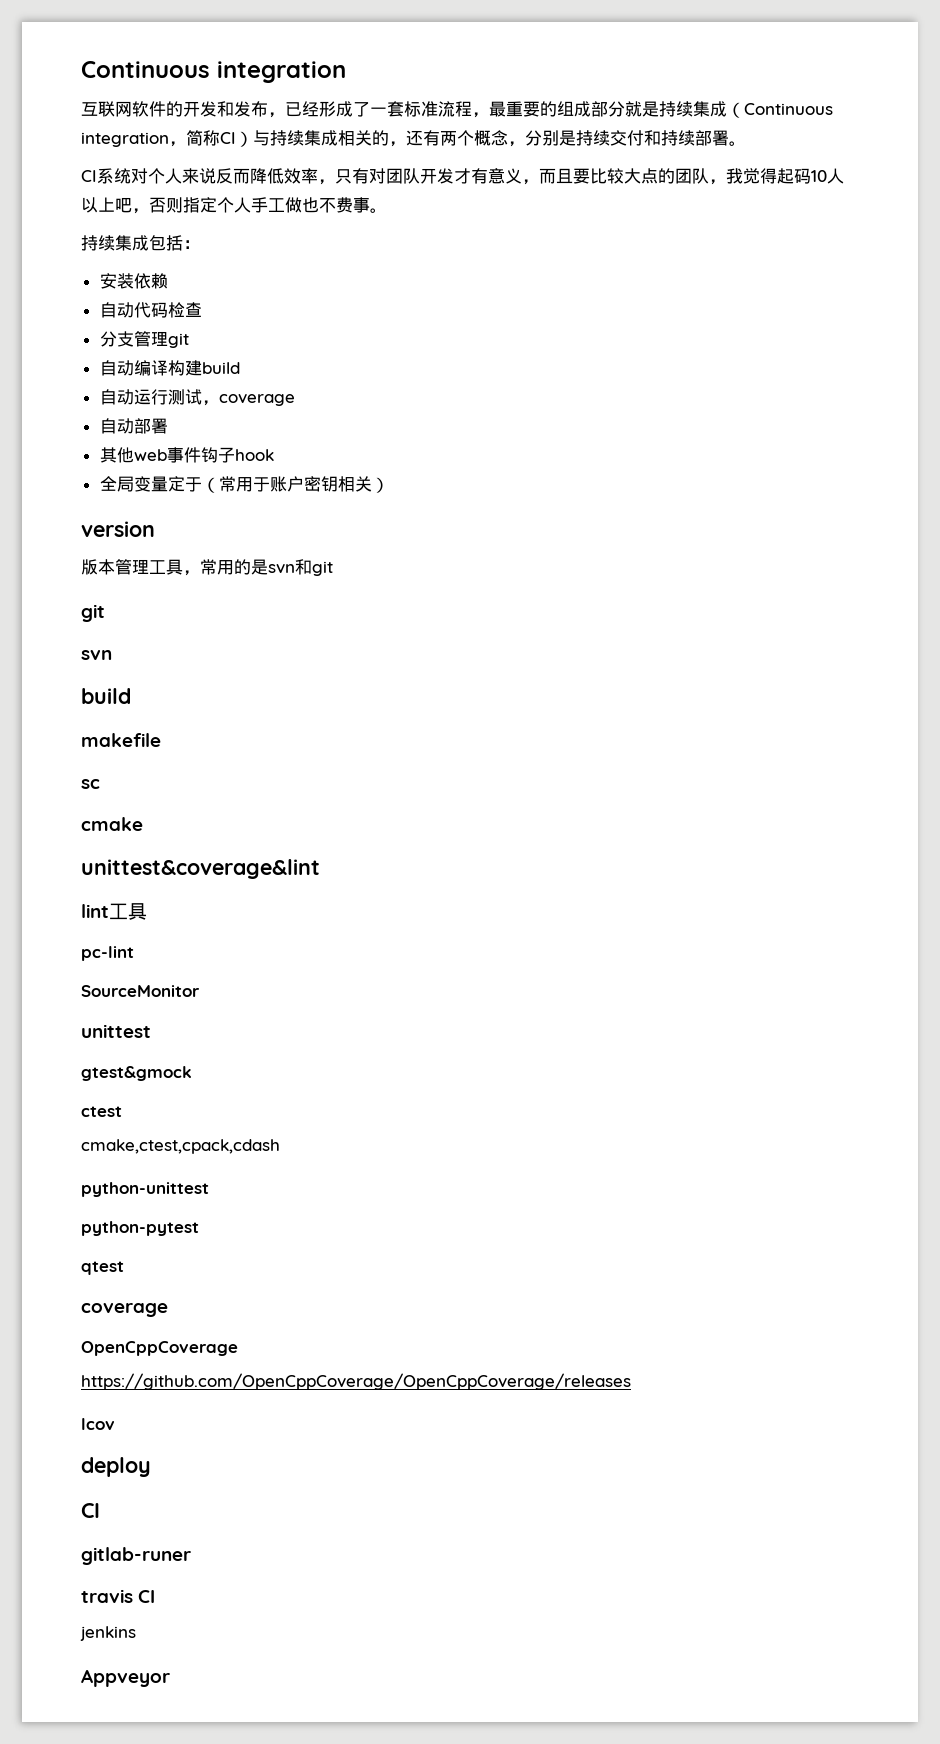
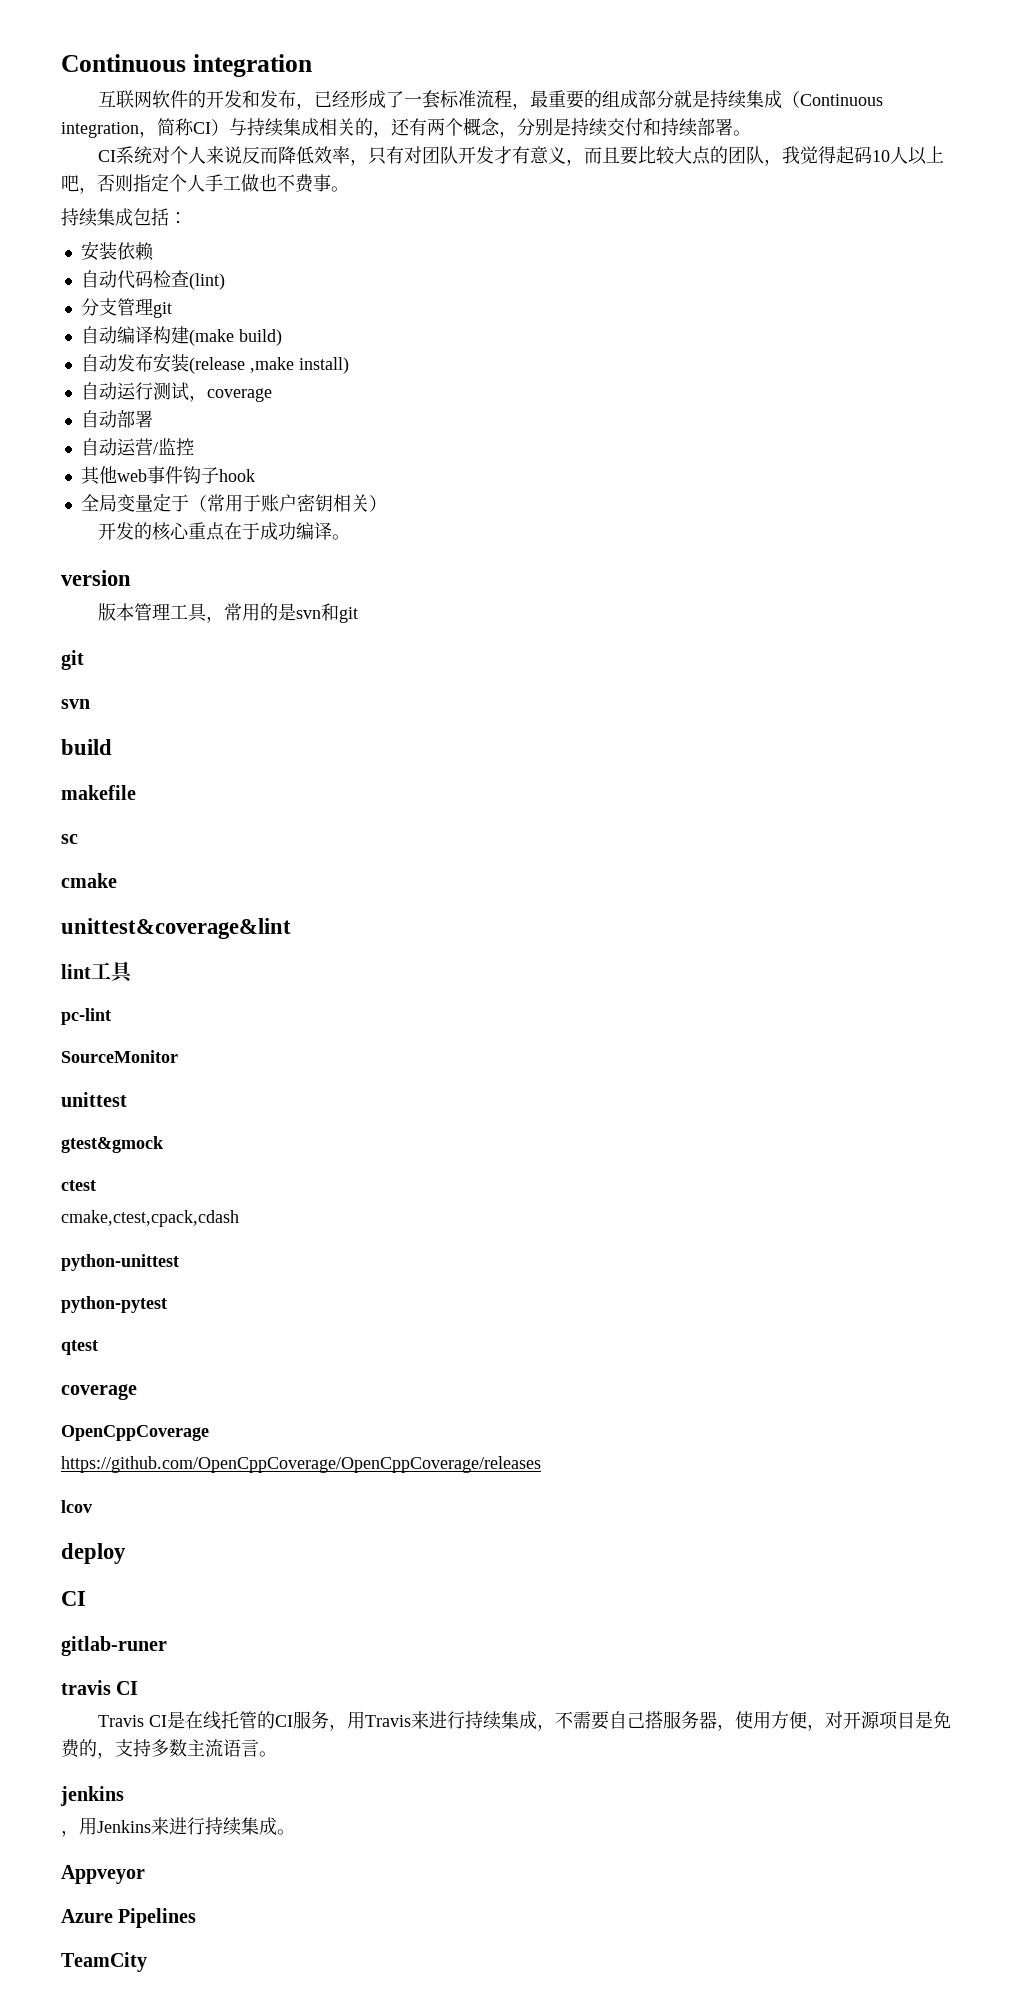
- 自动代码检查
+ 自动代码检查(lint)
- 自动编译构建build
+ 自动编译构建(make build)
+ 自动发布安装(release ,make install)
+ 自动运营/监控
+ 开发的核心重点在于成功编译。
+ Travis CI是在线托管的CI服务，用Travis来进行持续集成，不需要自己搭服务器，使用方便，对开源项目是免费的，支持多数主流语言。
  jenkins
+ ，用Jenkins来进行持续集成。
  Appveyor
+ Azure Pipelines
+ TeamCity

